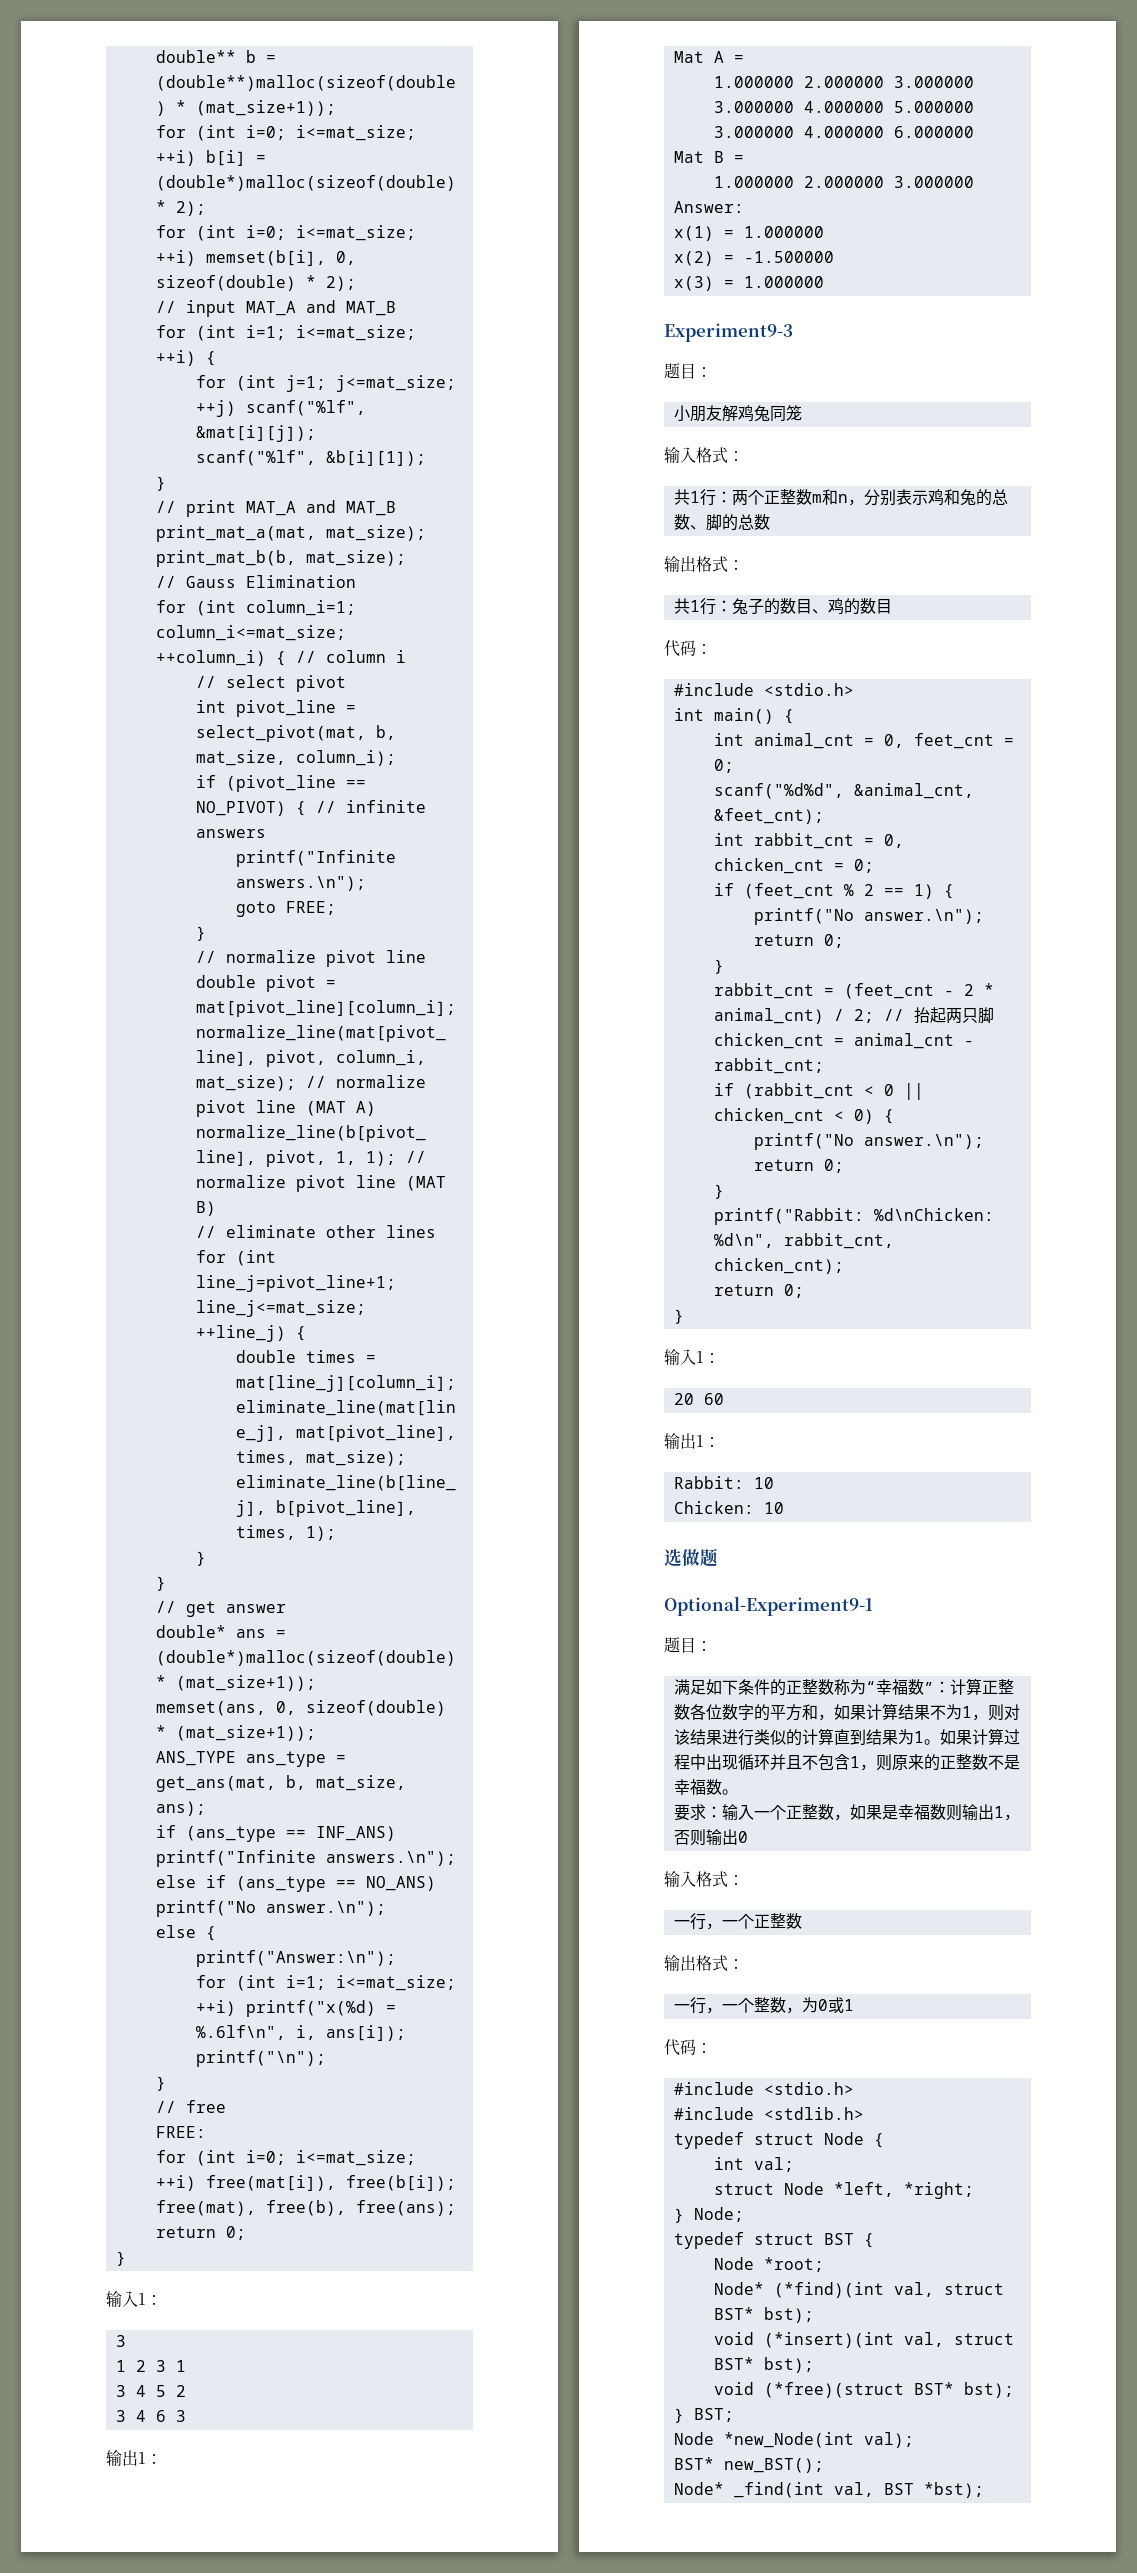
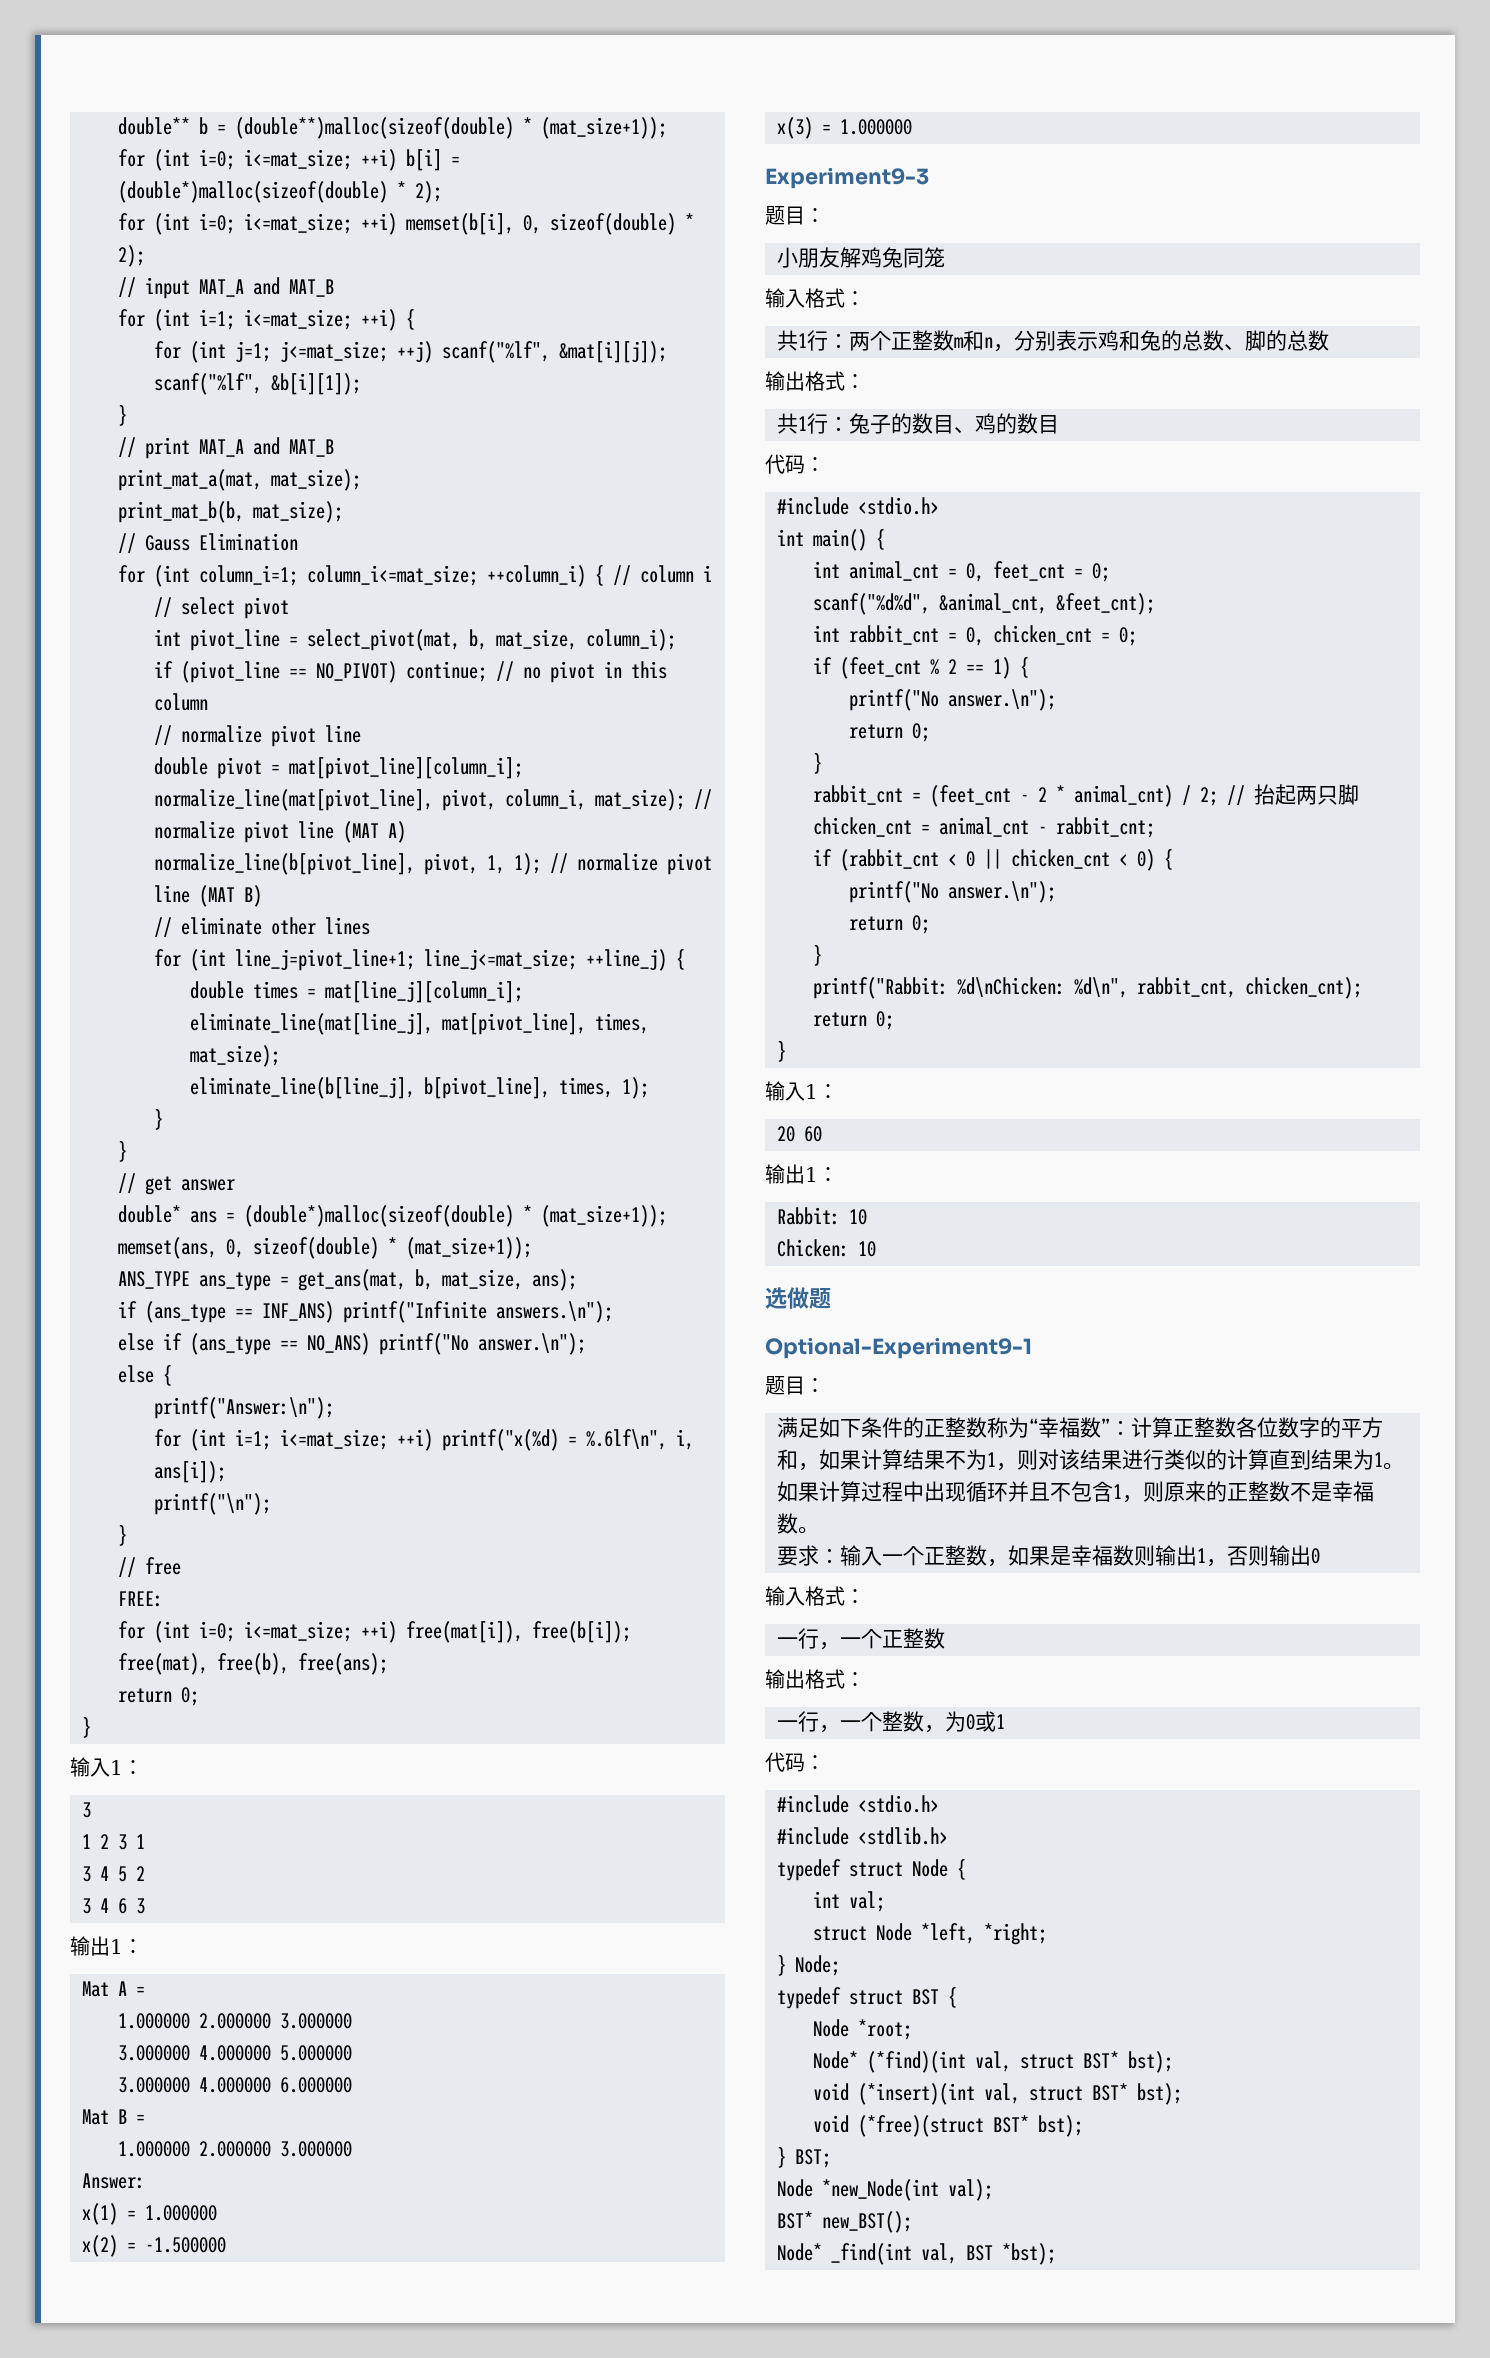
- if (pivot_line == NO_PIVOT) { // infinite answers
- printf("Infinite answers.\n");
- goto FREE;
- }
+ if (pivot_line == NO_PIVOT) continue; // no pivot in this column

